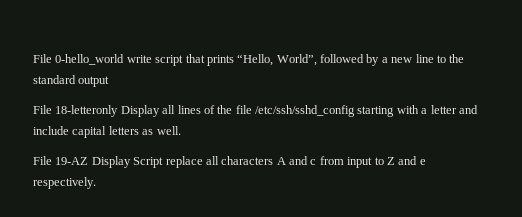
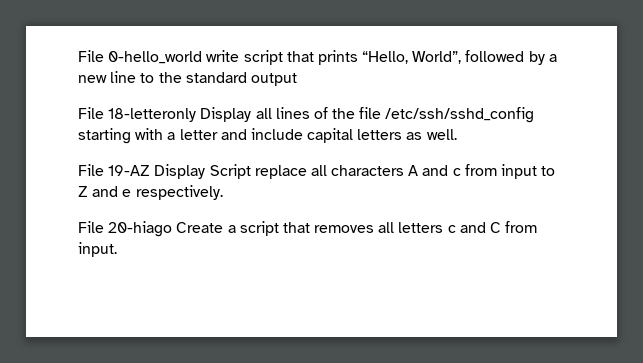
+ File 20-hiago Create a script that removes all letters c and C from input.

